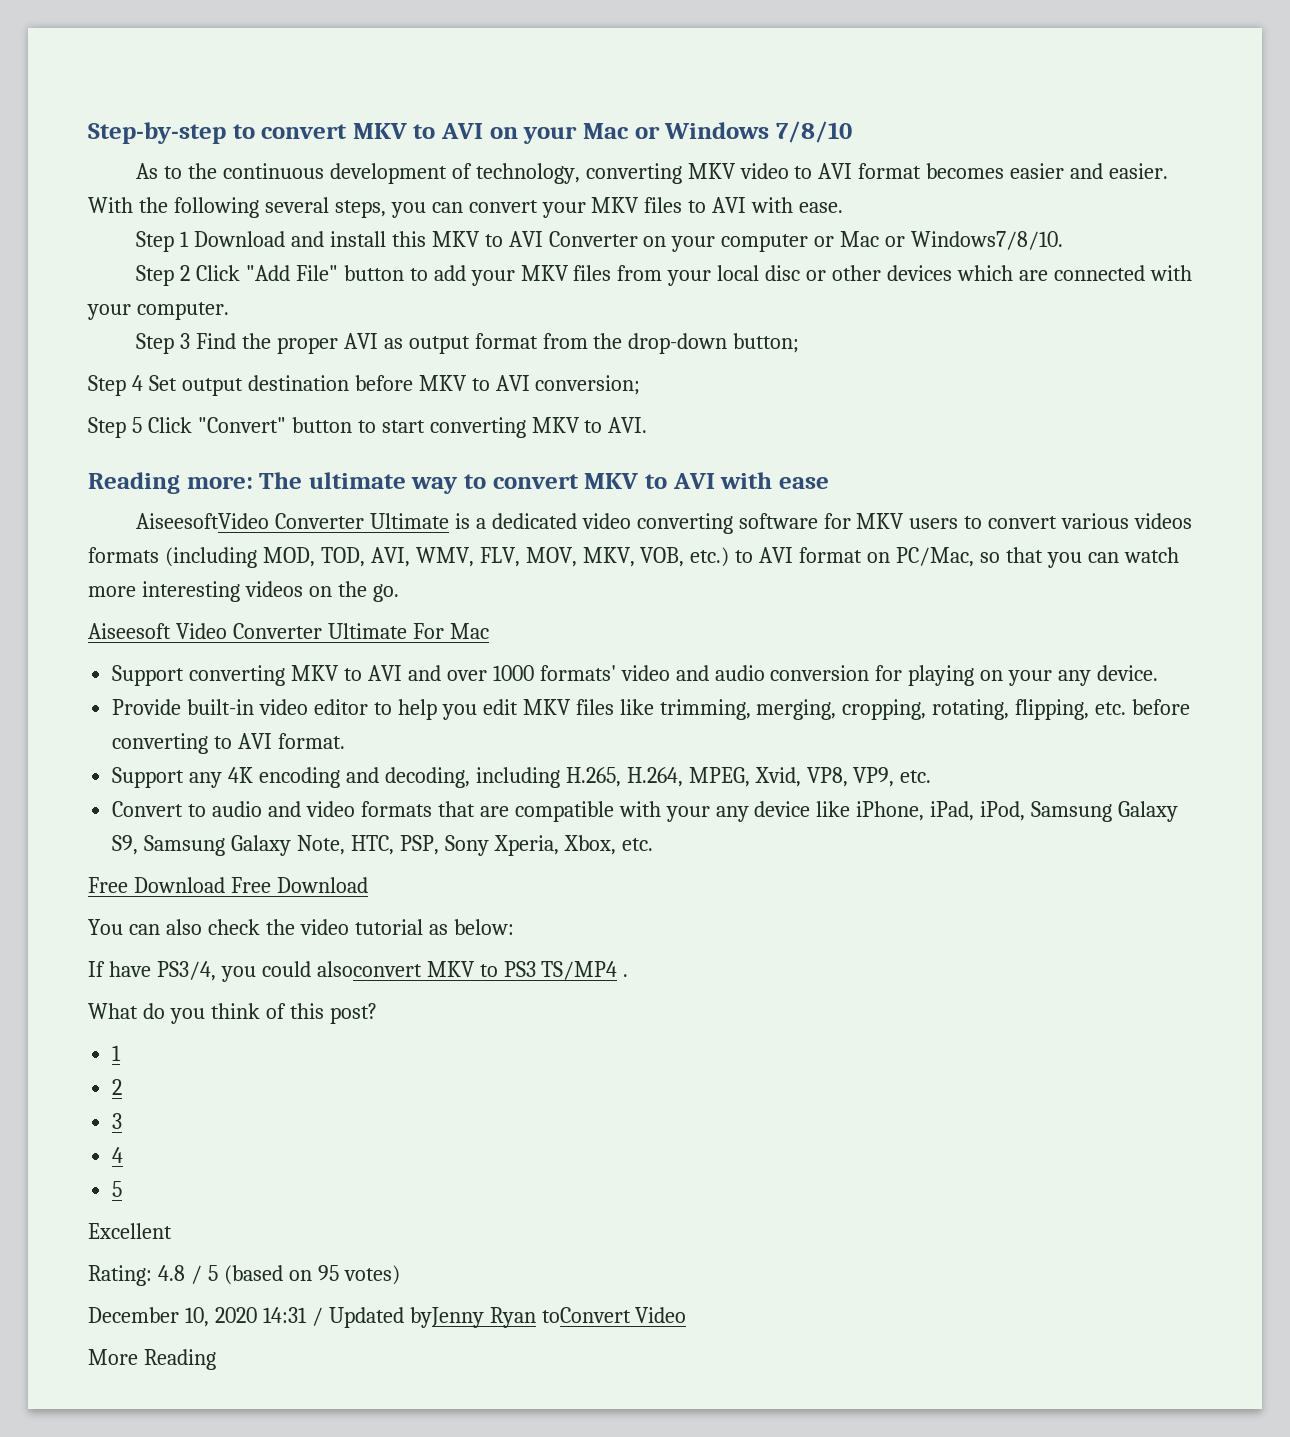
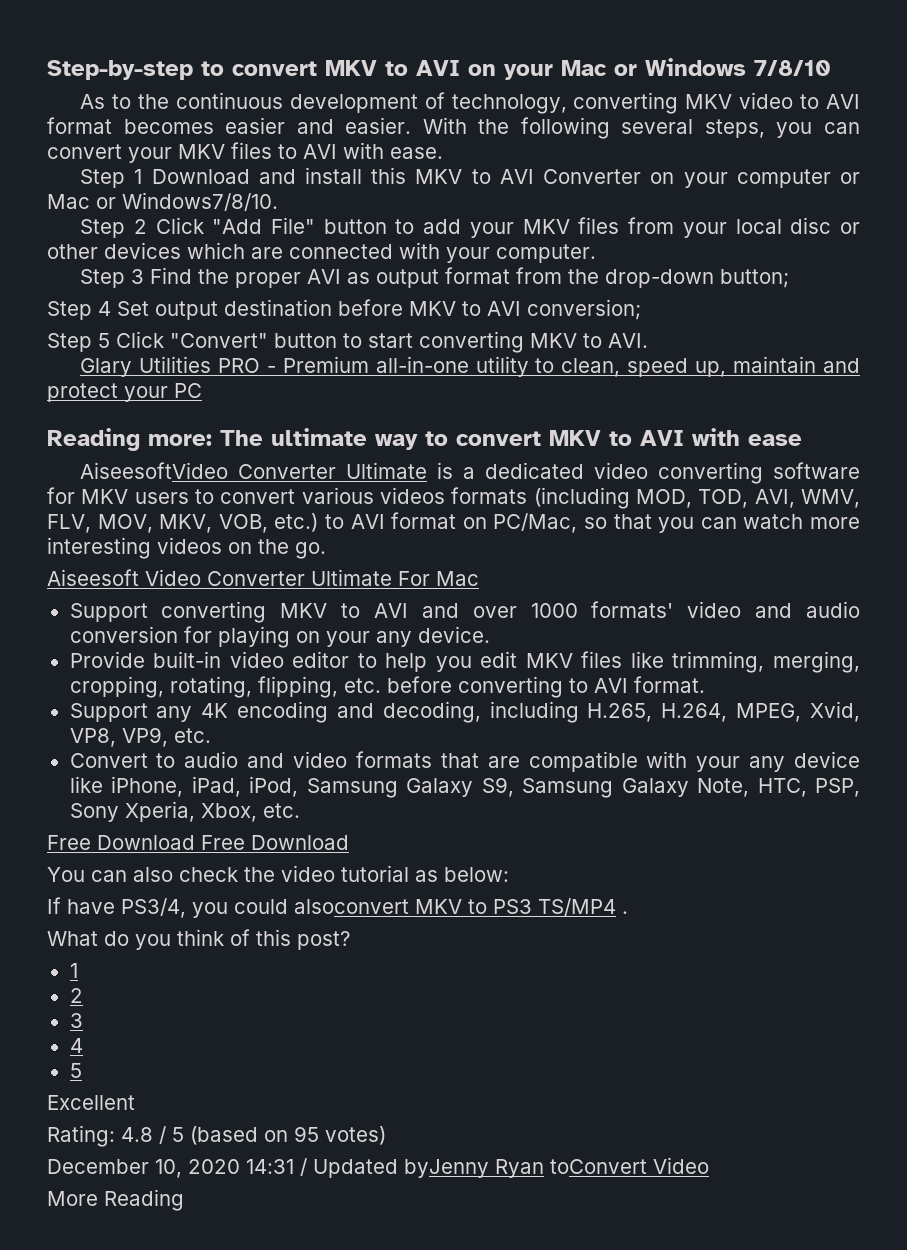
+ Glary Utilities PRO - Premium all-in-one utility to clean, speed up, maintain and protect your PC

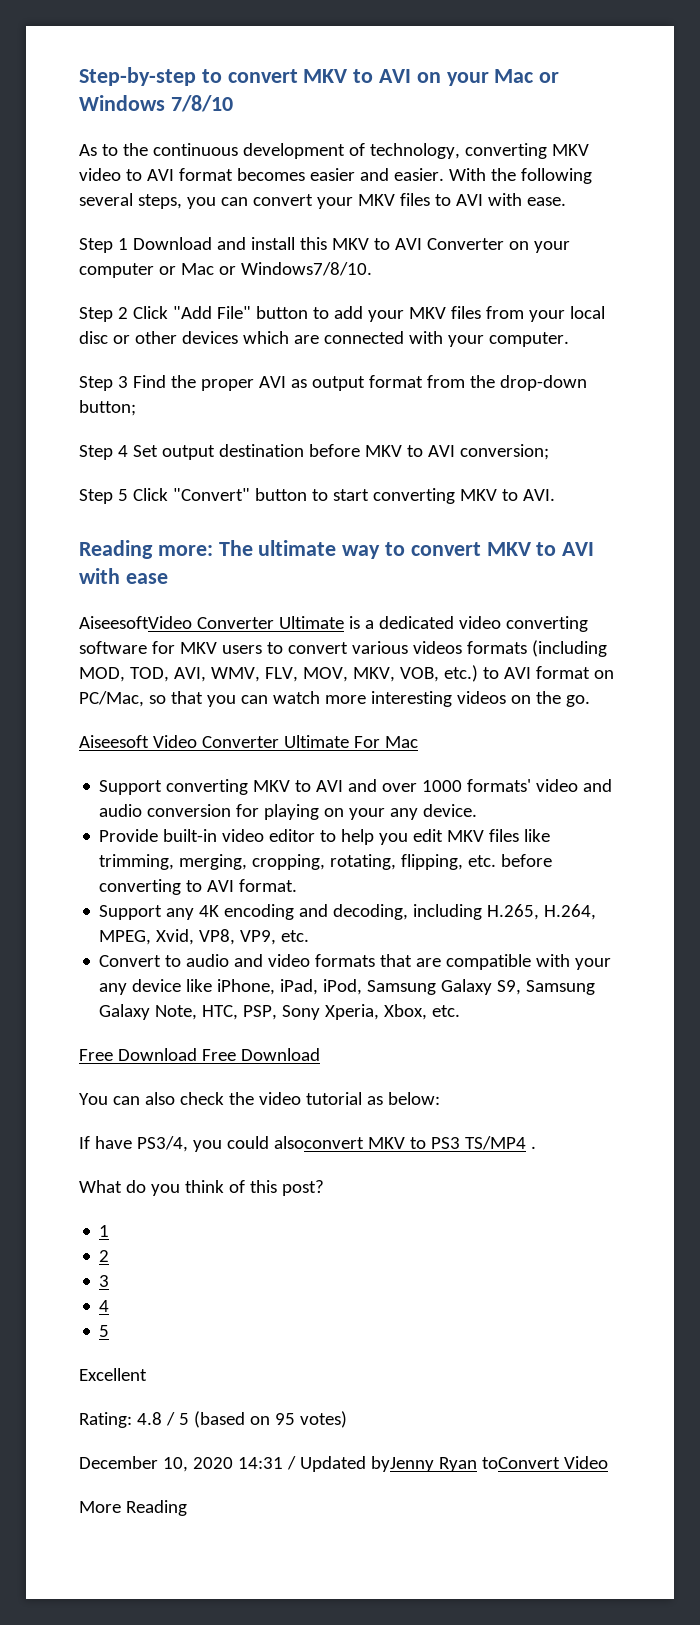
- Glary Utilities PRO - Premium all-in-one utility to clean, speed up, maintain and protect your PC

